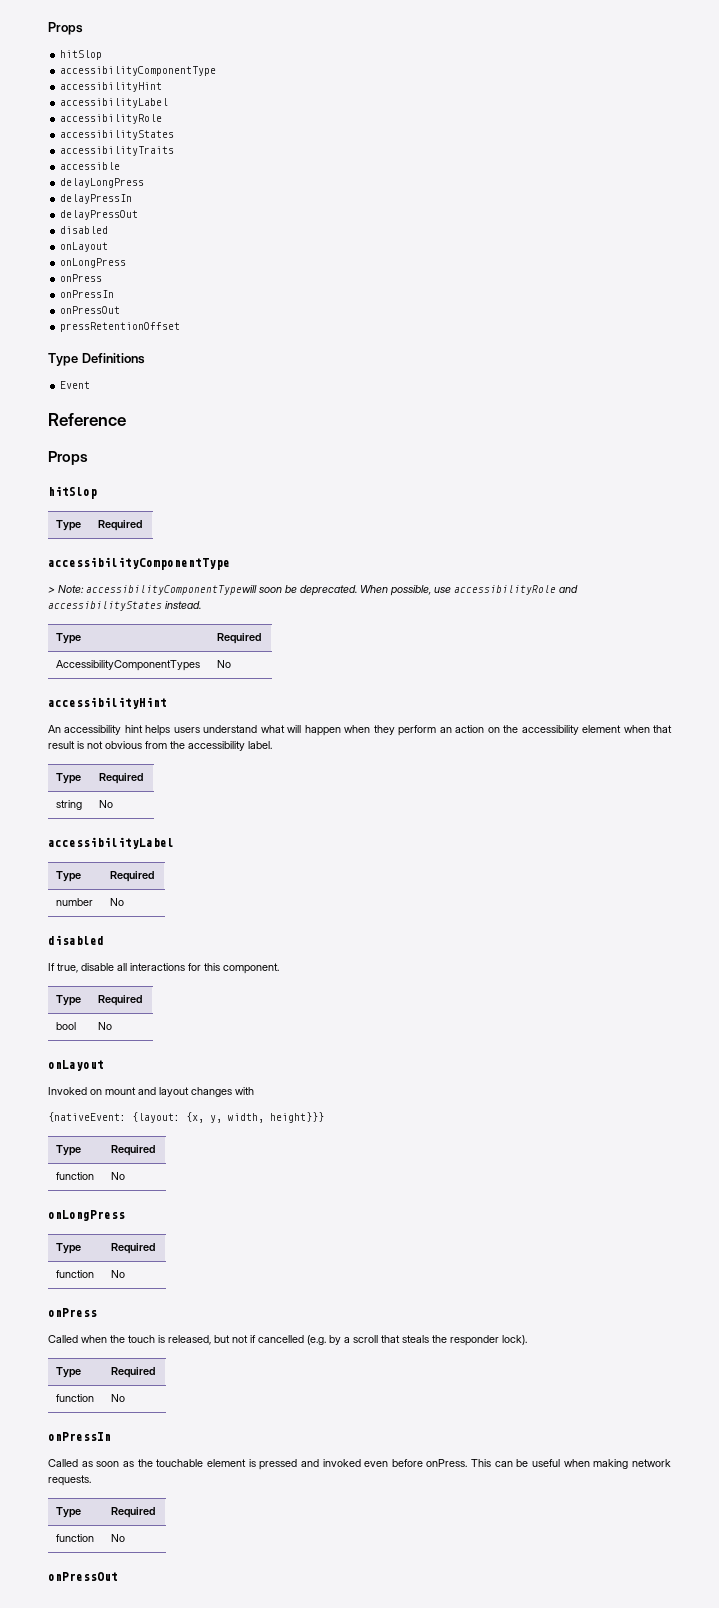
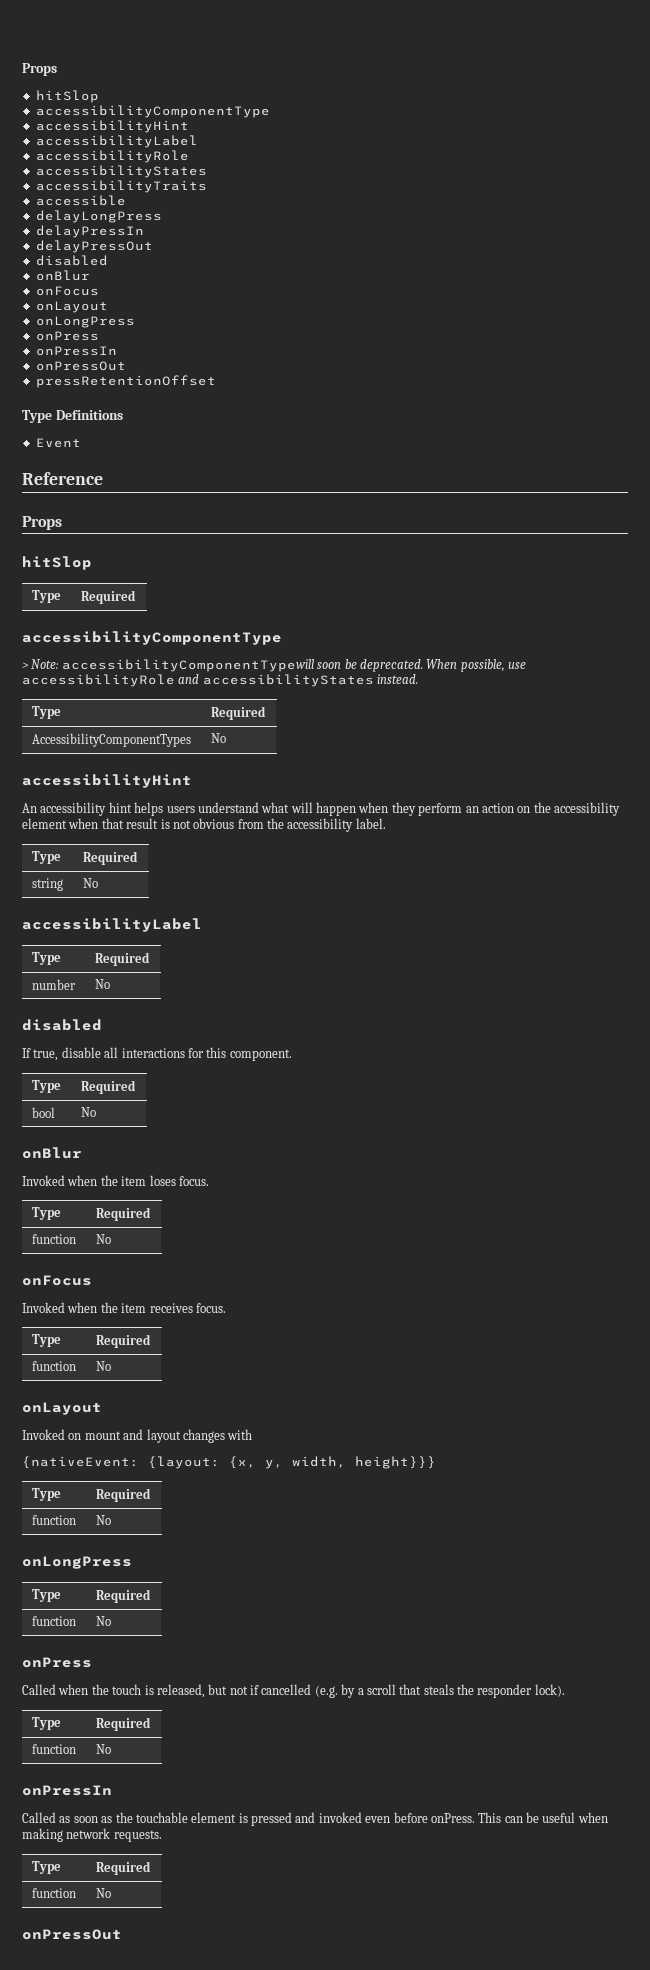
  delayPressOut
  disabled
+ onBlur
+ onFocus
  bool | No
+ onBlur
+ Invoked when the item loses focus.
+ Type | Required
+ function | No
+ onFocus
+ Invoked when the item receives focus.
+ Type | Required
+ function | No

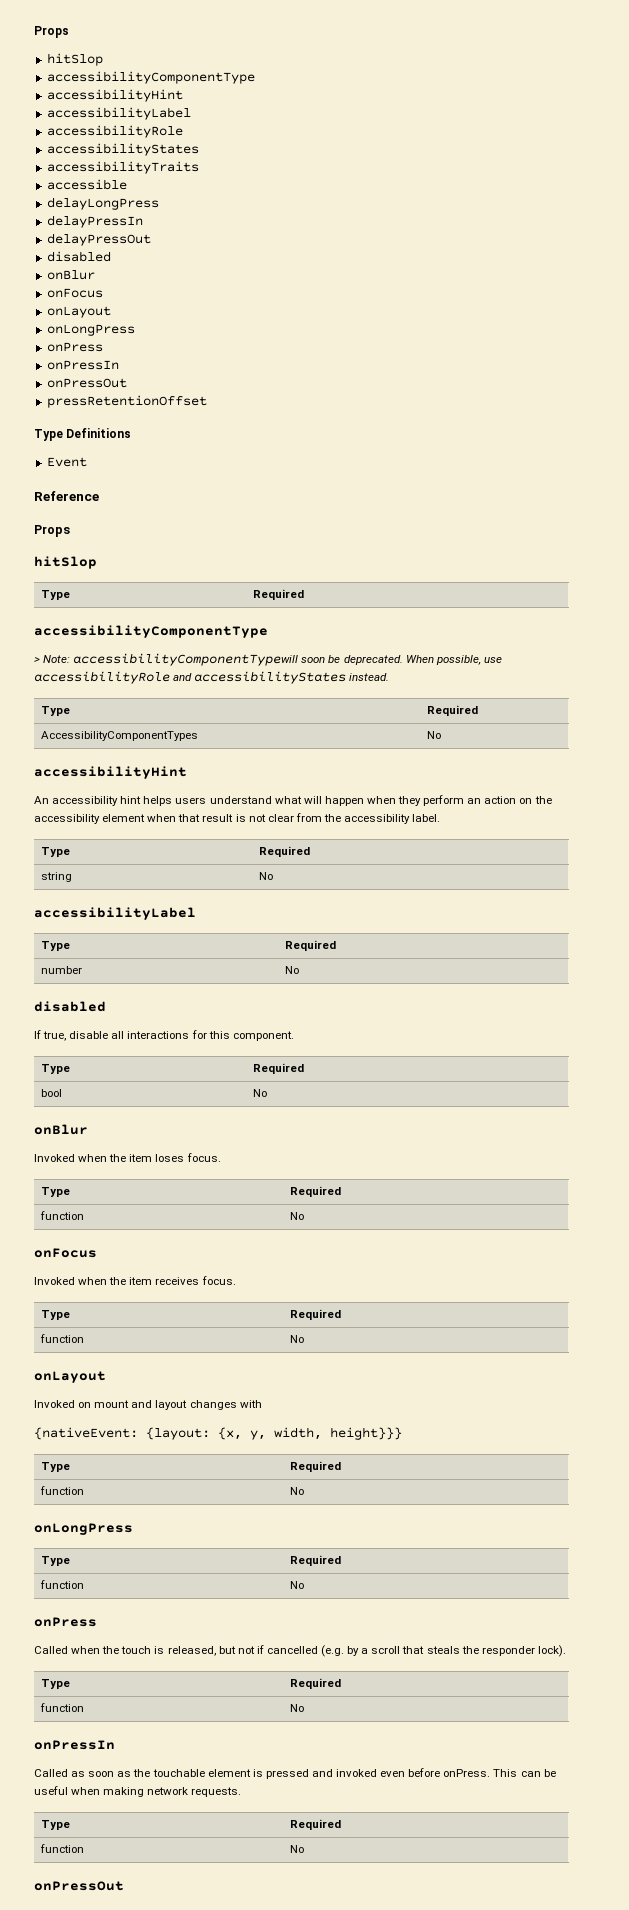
- An accessibility hint helps users understand what will happen when they perform an action on the accessibility element when that result is not obvious from the accessibility label.
+ An accessibility hint helps users understand what will happen when they perform an action on the accessibility element when that result is not clear from the accessibility label.

